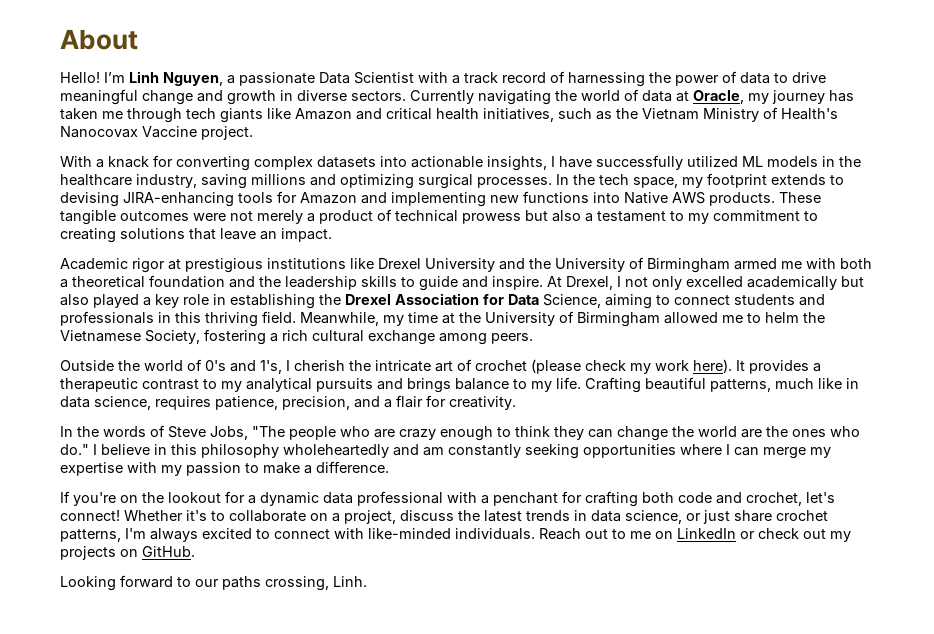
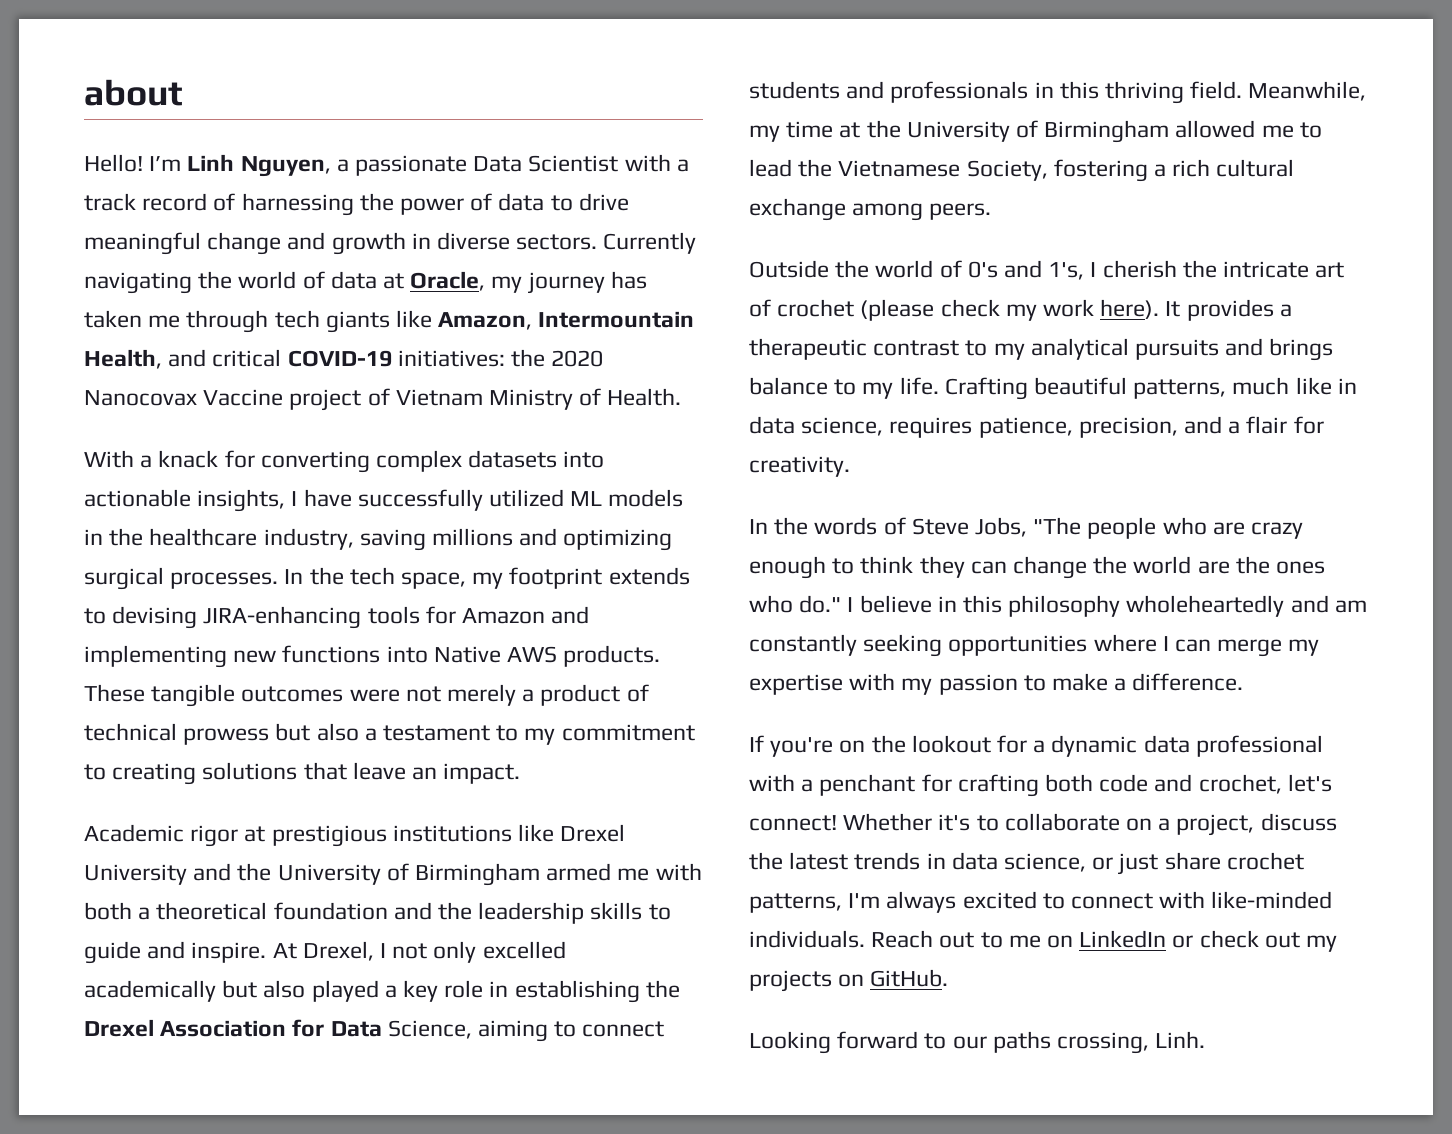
- About
+ about
- Currently navigating the world of data at Oracle, my journey has taken me through tech giants like Amazon and critical health initiatives, such as the Vietnam Ministry of Health's Nanocovax Vaccine project.
+ Currently navigating the world of data at Oracle, my journey has taken me through tech giants like Amazon, Intermountain Health, and critical COVID-19 initiatives: the 2020 Nanocovax Vaccine project of Vietnam Ministry of Health.
- Meanwhile, my time at the University of Birmingham allowed me to helm the Vietnamese Society, fostering a rich cultural exchange among peers.
+ Meanwhile, my time at the University of Birmingham allowed me to lead the Vietnamese Society, fostering a rich cultural exchange among peers.

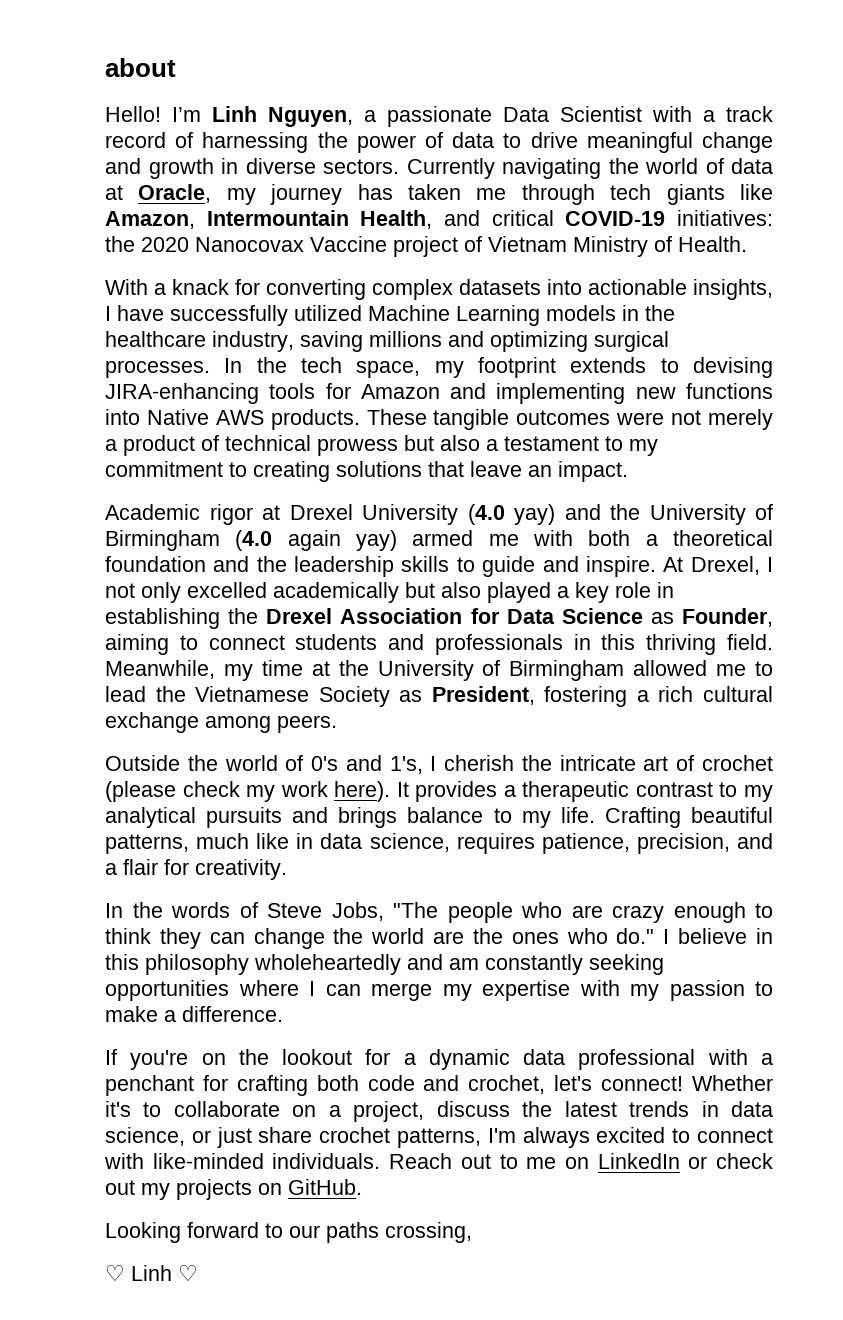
- With a knack for converting complex datasets into actionable insights, I have successfully utilized ML models in the healthcare industry, saving millions and optimizing surgical processes.
+ With a knack for converting complex datasets into actionable insights, I have successfully utilized Machine Learning models in the healthcare industry, saving millions and optimizing surgical processes.
- Academic rigor at prestigious institutions like Drexel University and the University of Birmingham armed me with both a theoretical foundation and the leadership skills to guide and inspire.
+ Academic rigor at Drexel University (4.0 yay) and the University of Birmingham (4.0 again yay) armed me with both a theoretical foundation and the leadership skills to guide and inspire.
- At Drexel, I not only excelled academically but also played a key role in establishing the Drexel Association for Data Science, aiming to connect students and professionals in this thriving field.
+ At Drexel, I not only excelled academically but also played a key role in establishing the Drexel Association for Data Science as Founder, aiming to connect students and professionals in this thriving field.
- Meanwhile, my time at the University of Birmingham allowed me to lead the Vietnamese Society, fostering a rich cultural exchange among peers.
+ Meanwhile, my time at the University of Birmingham allowed me to lead the Vietnamese Society as President, fostering a rich cultural exchange among peers.
- Looking forward to our paths crossing, Linh.
+ Looking forward to our paths crossing,
+ ♡ Linh ♡

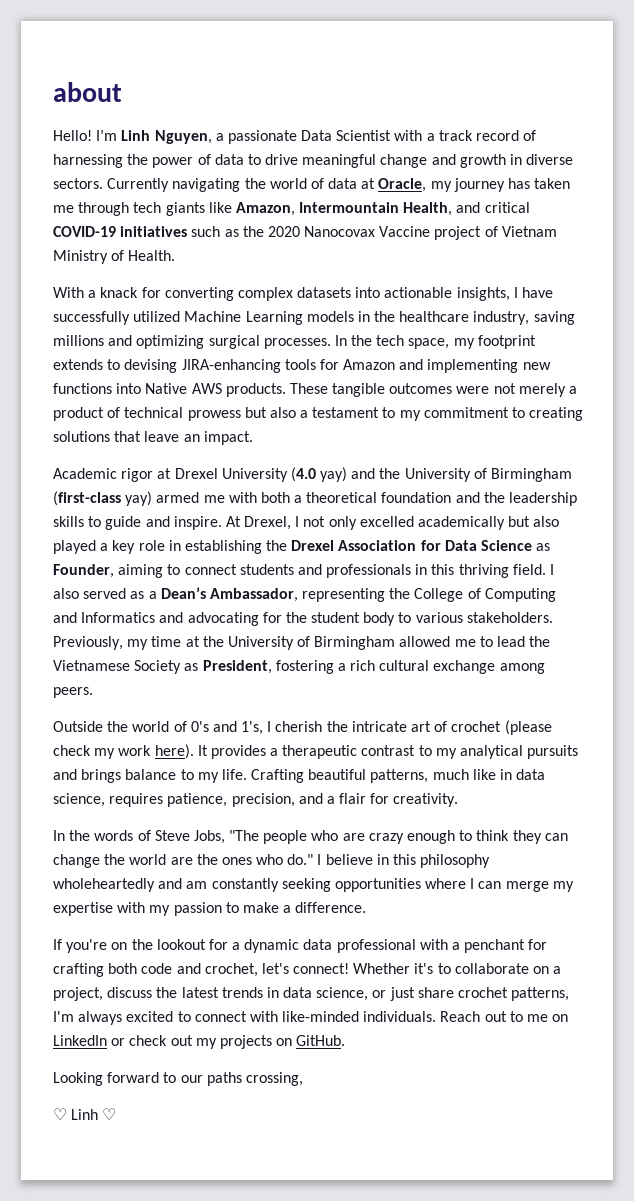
- Currently navigating the world of data at Oracle, my journey has taken me through tech giants like Amazon, Intermountain Health, and critical COVID-19 initiatives: the 2020 Nanocovax Vaccine project of Vietnam Ministry of Health.
+ Currently navigating the world of data at Oracle, my journey has taken me through tech giants like Amazon, Intermountain Health, and critical COVID-19 initiatives such as the 2020 Nanocovax Vaccine project of Vietnam Ministry of Health.
- Academic rigor at Drexel University (4.0 yay) and the University of Birmingham (4.0 again yay) armed me with both a theoretical foundation and the leadership skills to guide and inspire.
+ Academic rigor at Drexel University (4.0 yay) and the University of Birmingham (first-class yay) armed me with both a theoretical foundation and the leadership skills to guide and inspire.
- Meanwhile, my time at the University of Birmingham allowed me to lead the Vietnamese Society as President, fostering a rich cultural exchange among peers.
+ I also served as a Dean’s Ambassador, representing the College of Computing and Informatics and advocating for the student body to various stakeholders. Previously, my time at the University of Birmingham allowed me to lead the Vietnamese Society as President, fostering a rich cultural exchange among peers.

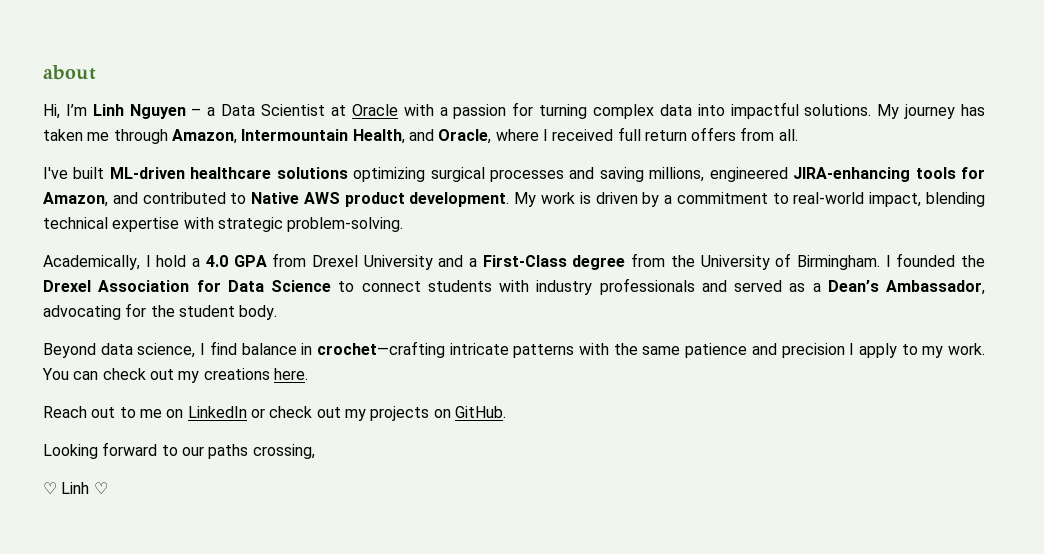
- Hello! I’m Linh Nguyen, a passionate Data Scientist with a track record of harnessing the power of data to drive meaningful change and growth in diverse sectors. Currently navigating the world of data at Oracle, my journey has taken me through tech giants like Amazon, Intermountain Health, and critical COVID-19 initiatives such as the 2020 Nanocovax Vaccine project of Vietnam Ministry of Health.
- With a knack for converting complex datasets into actionable insights, I have successfully utilized Machine Learning models in the healthcare industry, saving millions and optimizing surgical processes. In the tech space, my footprint extends to devising JIRA-enhancing tools for Amazon and implementing new functions into Native AWS products. These tangible outcomes were not merely a product of technical prowess but also a testament to my commitment to creating solutions that leave an impact.
- Academic rigor at Drexel University (4.0 yay) and the University of Birmingham (first-class yay) armed me with both a theoretical foundation and the leadership skills to guide and inspire. At Drexel, I not only excelled academically but also played a key role in establishing the Drexel Association for Data Science as Founder, aiming to connect students and professionals in this thriving field. I also served as a Dean’s Ambassador, representing the College of Computing and Informatics and advocating for the student body to various stakeholders. Previously, my time at the University of Birmingham allowed me to lead the Vietnamese Society as President, fostering a rich cultural exchange among peers.
- Outside the world of 0's and 1's, I cherish the intricate art of crochet (please check my work here). It provides a therapeutic contrast to my analytical pursuits and brings balance to my life. Crafting beautiful patterns, much like in data science, requires patience, precision, and a flair for creativity.
- In the words of Steve Jobs, "The people who are crazy enough to think they can change the world are the ones who do." I believe in this philosophy wholeheartedly and am constantly seeking opportunities where I can merge my expertise with my passion to make a difference.
- If you're on the lookout for a dynamic data professional with a penchant for crafting both code and crochet, let's connect! Whether it's to collaborate on a project, discuss the latest trends in data science, or just share crochet patterns, I'm always excited to connect with like-minded individuals. Reach out to me on LinkedIn or check out my projects on GitHub.
+ Hi, I’m Linh Nguyen – a Data Scientist at Oracle with a passion for turning complex data into impactful solutions. My journey has taken me through Amazon, Intermountain Health, and Oracle, where I received full return offers from all.
+ I've built ML-driven healthcare solutions optimizing surgical processes and saving millions, engineered JIRA-enhancing tools for Amazon, and contributed to Native AWS product development. My work is driven by a commitment to real-world impact, blending technical expertise with strategic problem-solving.
+ Academically, I hold a 4.0 GPA from Drexel University and a First-Class degree from the University of Birmingham. I founded the Drexel Association for Data Science to connect students with industry professionals and served as a Dean’s Ambassador, advocating for the student body.
+ Beyond data science, I find balance in crochet—crafting intricate patterns with the same patience and precision I apply to my work. You can check out my creations here.
+ Reach out to me on LinkedIn or check out my projects on GitHub.

